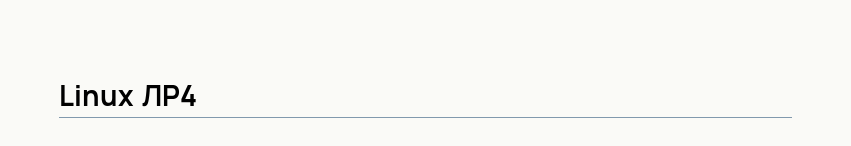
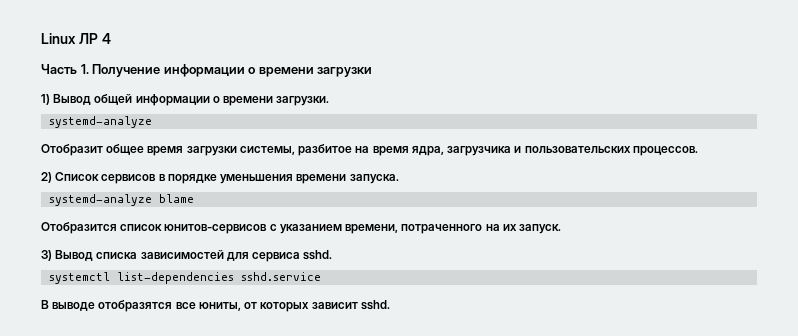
- Linux ЛР4
+ Linux ЛР 4
+ Часть 1. Получение информации о времени загрузки
+ 1) Вывод общей информации о времени загрузки.
+ systemd-analyze
+ Отобразит общее время загрузки системы, разбитое на время ядра, загрузчика и пользовательских процессов.
+ 2) Список сервисов в порядке уменьшения времени запуска.
+ systemd-analyze blame
+ Отобразится список юнитов-сервисов с указанием времени, потраченного на их запуск.
+ 3) Вывод списка зависимостей для сервиса sshd.
+ systemctl list-dependencies sshd.service
+ В выводе отобразятся все юниты, от которых зависит sshd.

